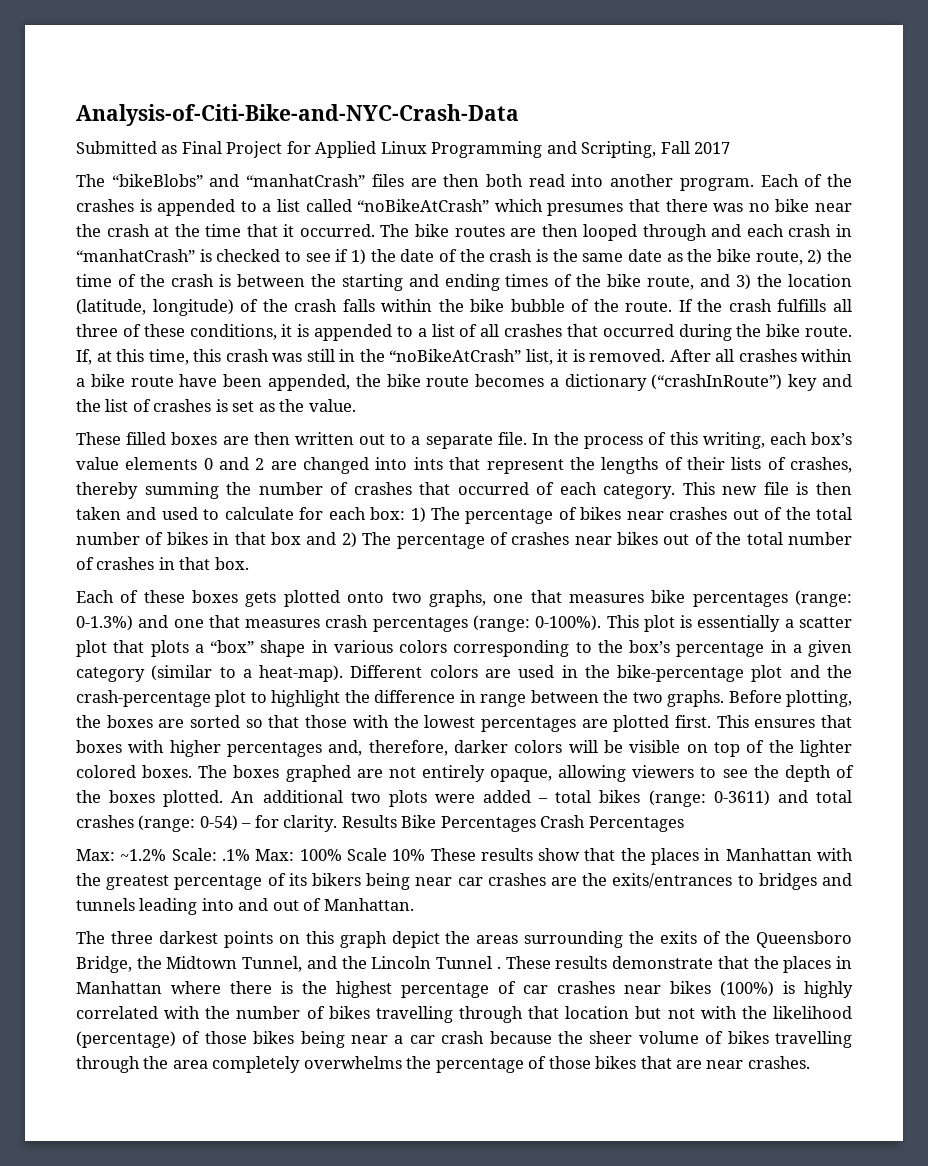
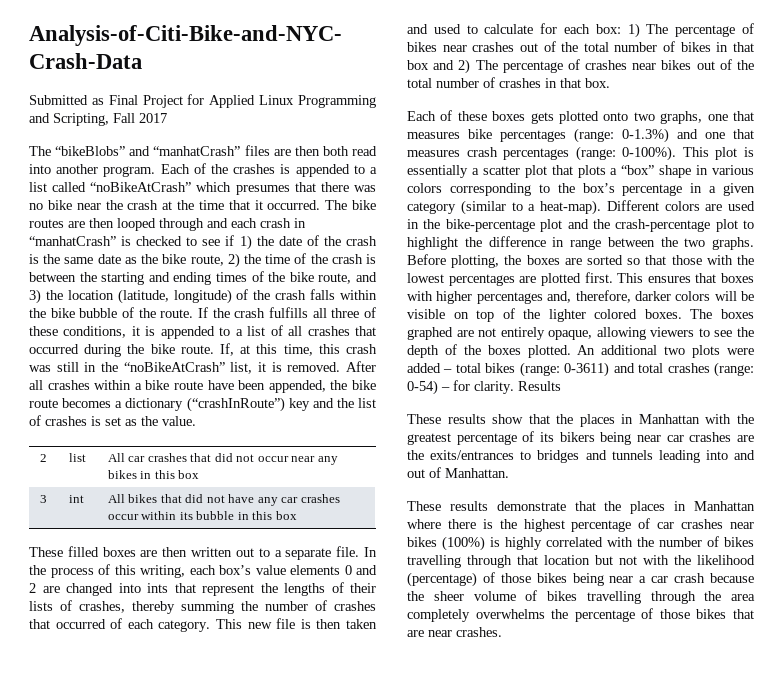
+ 2 | list | All car crashes that did not occur near any bikes in this box
+ 3 | int | All bikes that did not have any car crashes occur within its bubble in this box
- Results Bike Percentages Crash Percentages
- Max: ~1.2% Scale: .1% Max: 100% Scale 10% These results show that the places in Manhattan with the greatest percentage of its bikers being near car crashes are the exits/entrances to bridges and tunnels leading into and out of Manhattan.
+ Results
+ These results show that the places in Manhattan with the greatest percentage of its bikers being near car crashes are the exits/entrances to bridges and tunnels leading into and out of Manhattan.
- The three darkest points on this graph depict the areas surrounding the exits of the Queensboro Bridge, the Midtown Tunnel, and the Lincoln Tunnel .

